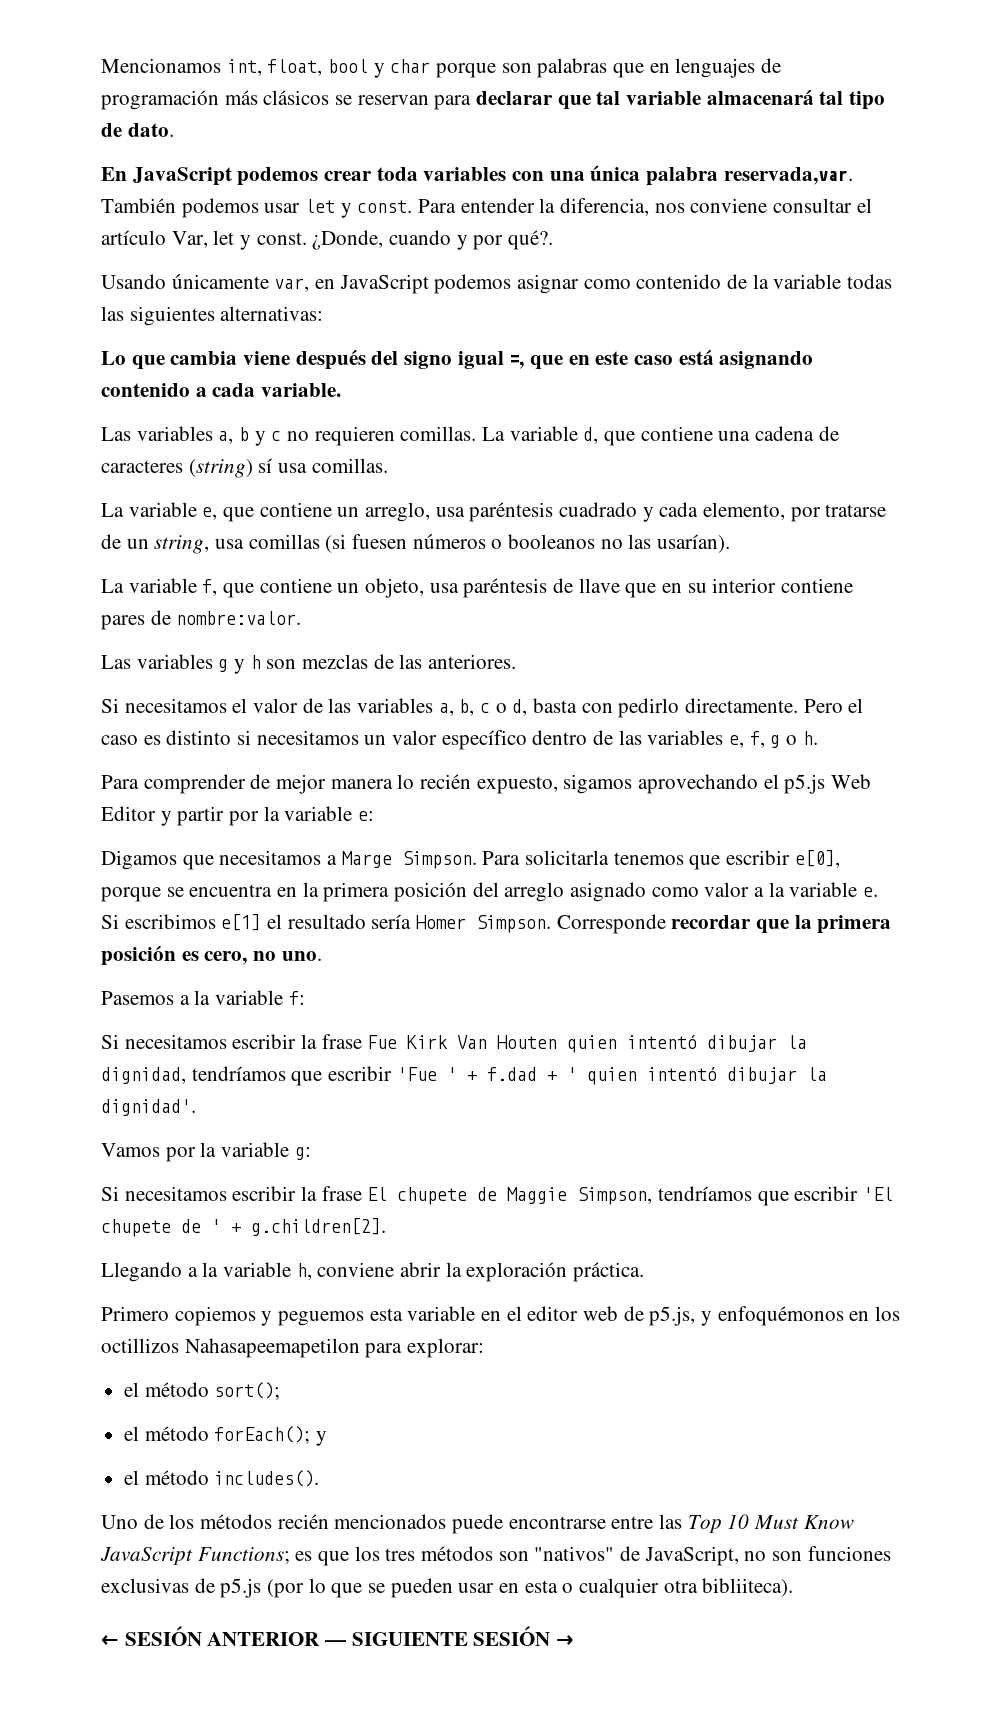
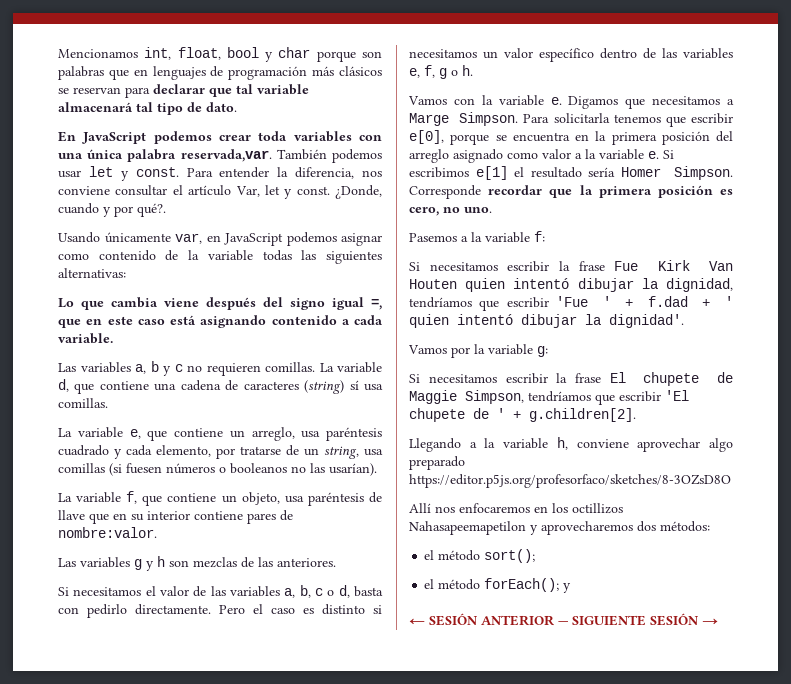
- Para comprender de mejor manera lo recién expuesto, sigamos aprovechando el p5.js Web Editor y partir por la variable e:
- Digamos que necesitamos a Marge Simpson.
+ Vamos con la variable e. Digamos que necesitamos a Marge Simpson.
- Llegando a la variable h, conviene abrir la exploración práctica.
- Primero copiemos y peguemos esta variable en el editor web de p5.js, y enfoquémonos en los octillizos Nahasapeemapetilon para explorar:
+ Llegando a la variable h, conviene aprovechar algo preparado https://editor.p5js.org/profesorfaco/sketches/8-3OZsD8O
+ Allí nos enfocaremos en los octillizos Nahasapeemapetilon y aprovecharemos dos métodos:
- el método includes().
- Uno de los métodos recién mencionados puede encontrarse entre las Top 10 Must Know JavaScript Functions; es que los tres métodos son "nativos" de JavaScript, no son funciones exclusivas de p5.js (por lo que se pueden usar en esta o cualquier otra bibliiteca).

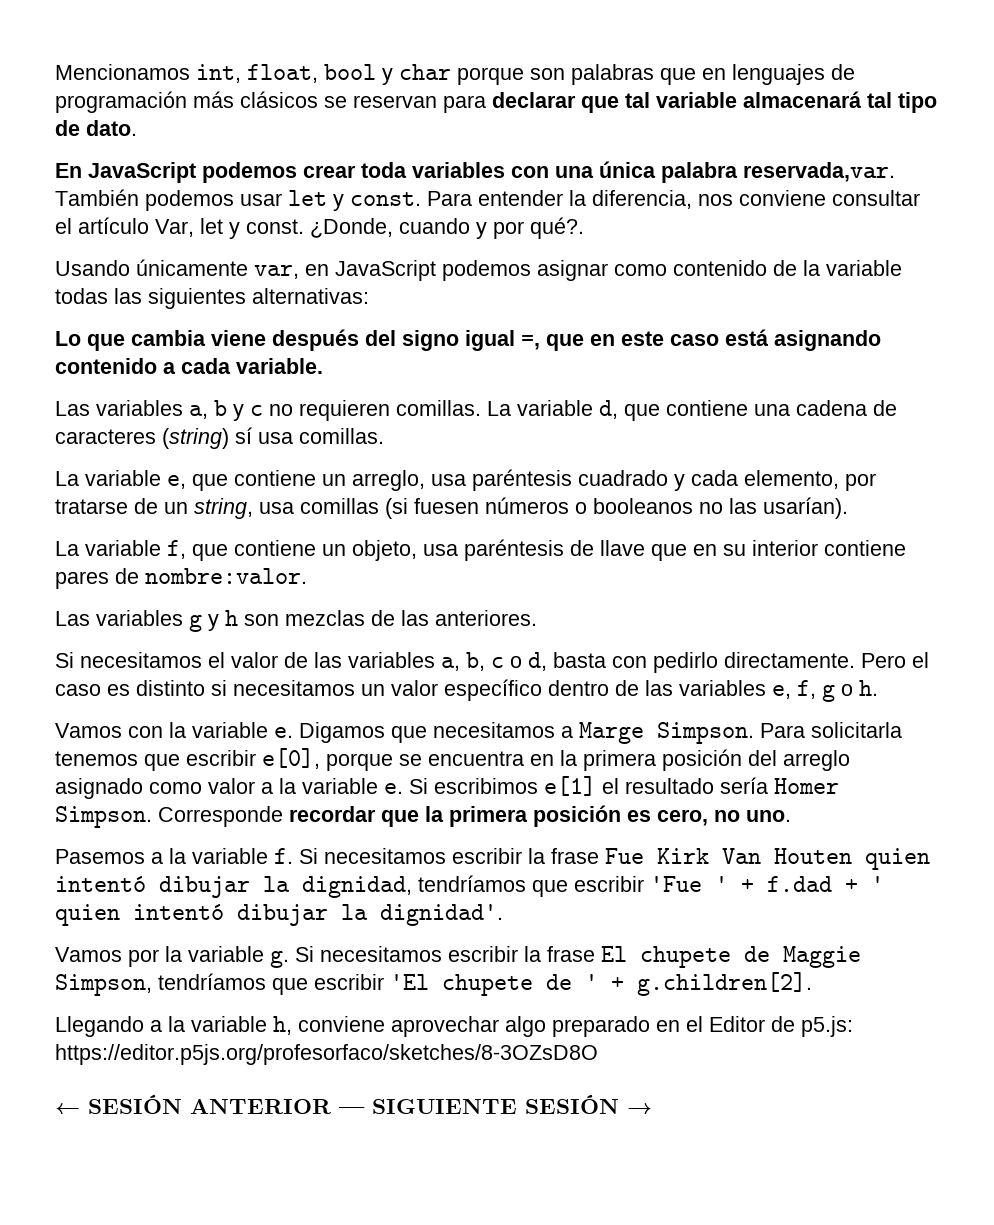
- Pasemos a la variable f:
- Si necesitamos escribir la frase Fue Kirk Van Houten quien intentó dibujar la dignidad, tendríamos que escribir 'Fue ' + f.dad + ' quien intentó dibujar la dignidad'.
+ Pasemos a la variable f. Si necesitamos escribir la frase Fue Kirk Van Houten quien intentó dibujar la dignidad, tendríamos que escribir 'Fue ' + f.dad + ' quien intentó dibujar la dignidad'.
- Vamos por la variable g:
- Si necesitamos escribir la frase El chupete de Maggie Simpson, tendríamos que escribir 'El chupete de ' + g.children[2].
+ Vamos por la variable g. Si necesitamos escribir la frase El chupete de Maggie Simpson, tendríamos que escribir 'El chupete de ' + g.children[2].
- Llegando a la variable h, conviene aprovechar algo preparado https://editor.p5js.org/profesorfaco/sketches/8-3OZsD8O
- Allí nos enfocaremos en los octillizos Nahasapeemapetilon y aprovecharemos dos métodos:
- el método sort();
- el método forEach(); y
+ Llegando a la variable h, conviene aprovechar algo preparado en el Editor de p5.js: https://editor.p5js.org/profesorfaco/sketches/8-3OZsD8O

